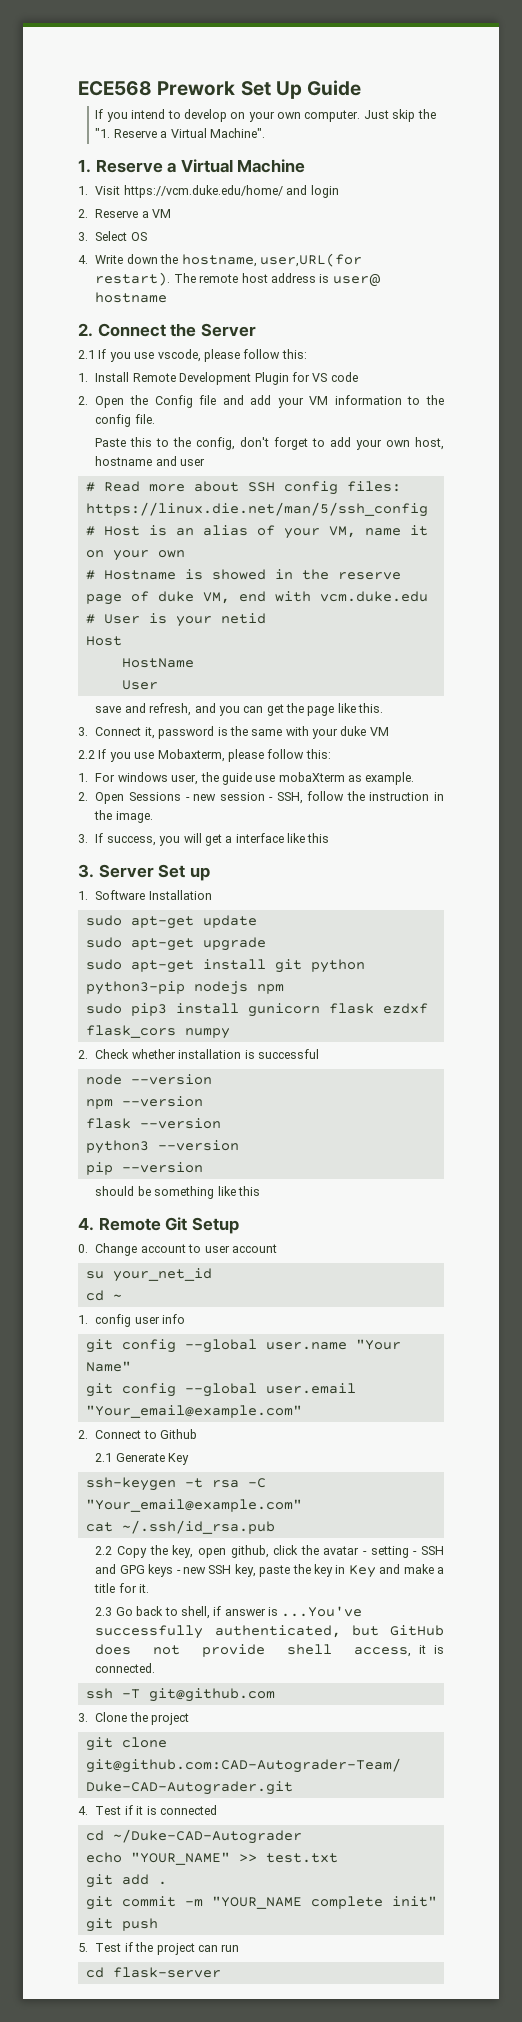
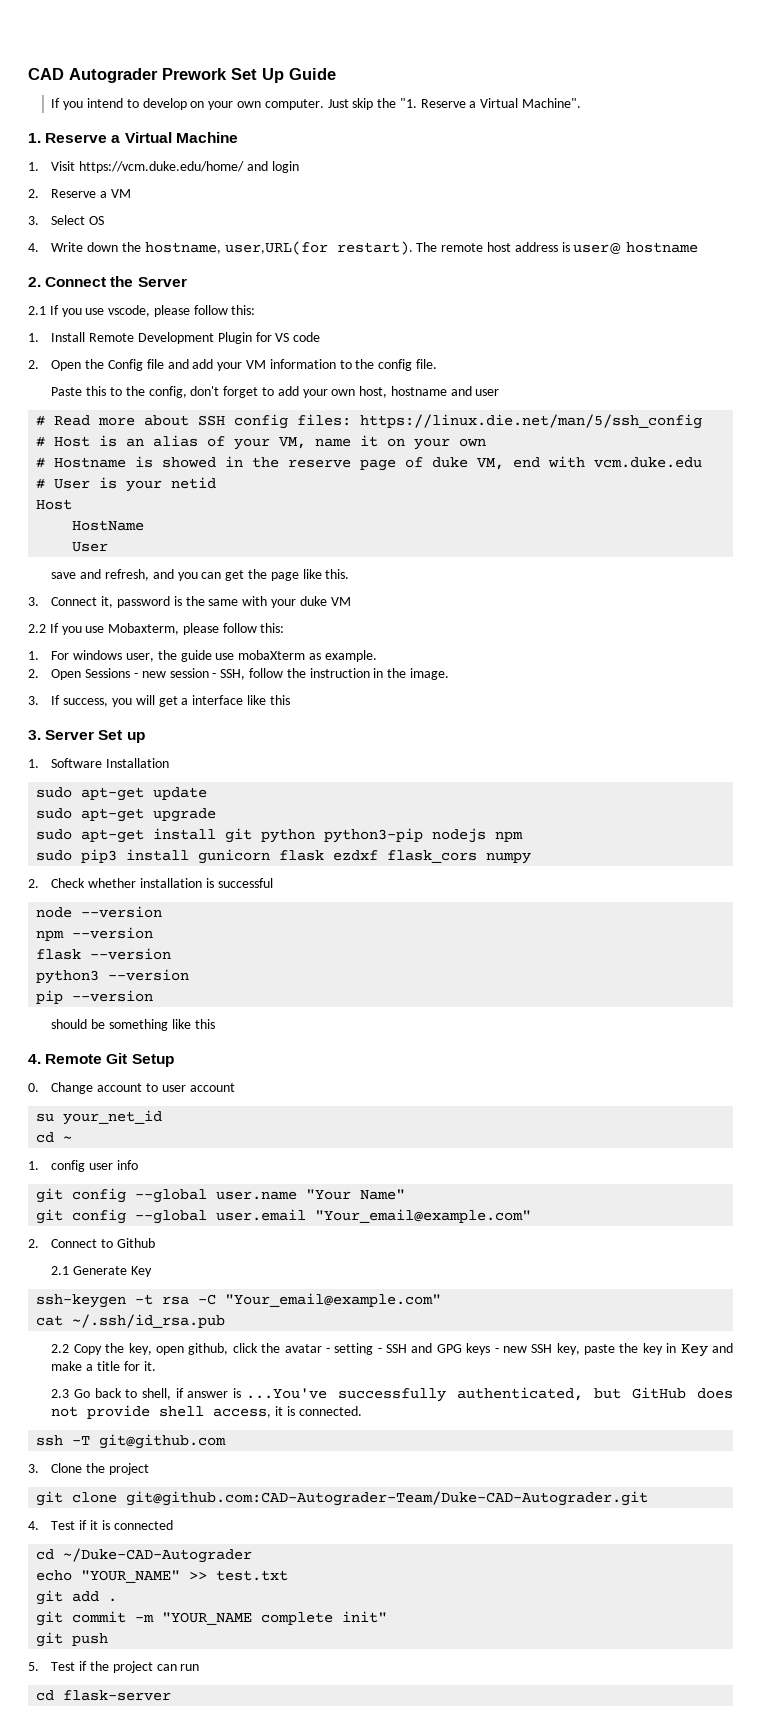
- ECE568 Prework Set Up Guide
+ CAD Autograder Prework Set Up Guide

